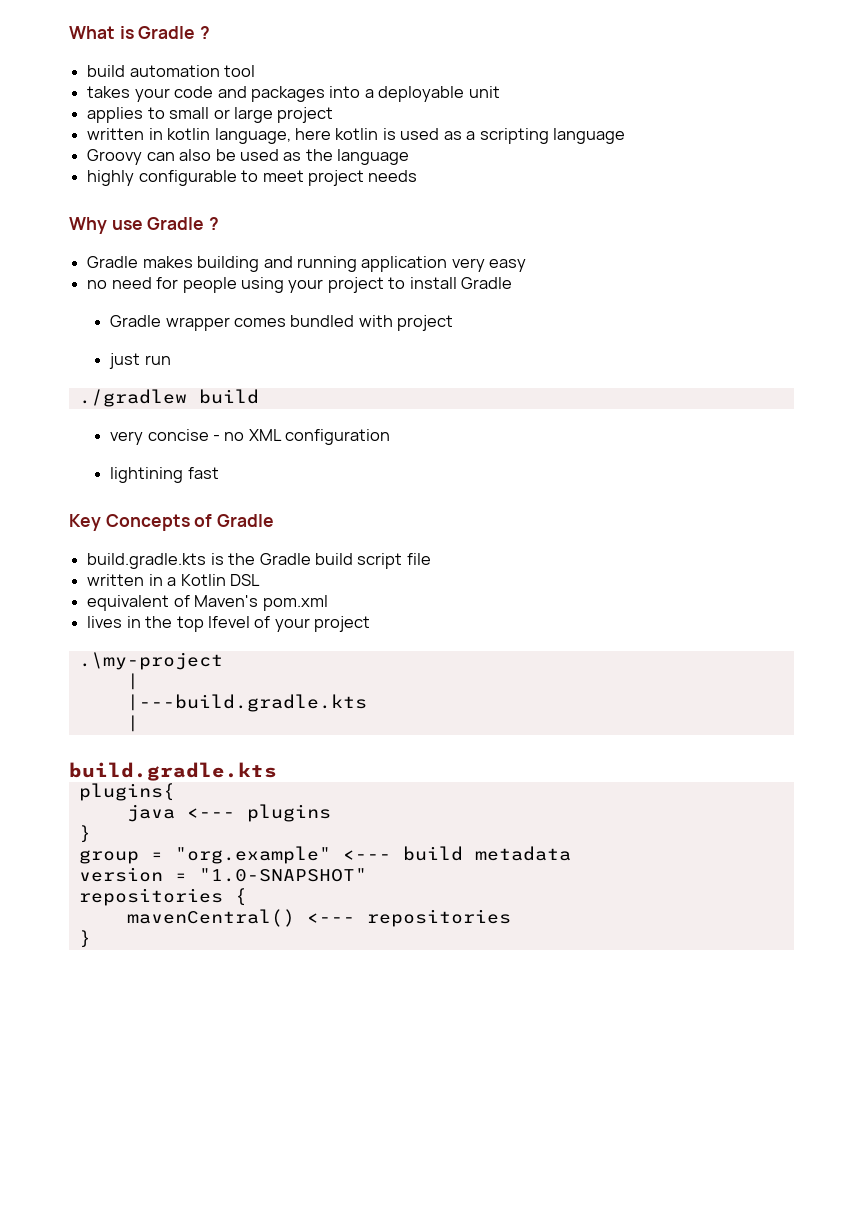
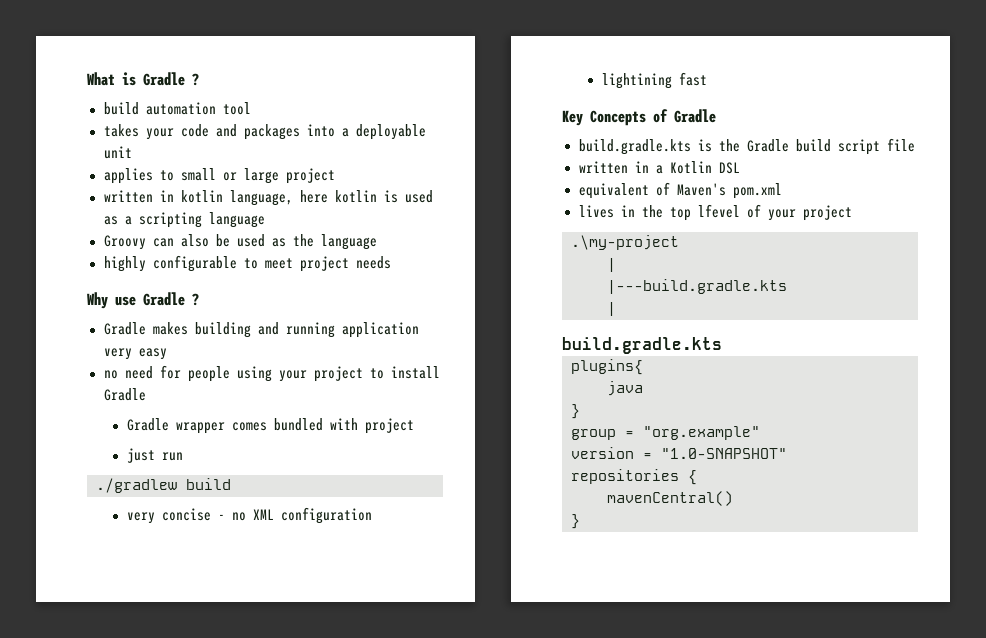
- java <--- plugins
+ java
- group = "org.example" <--- build metadata
+ group = "org.example"
- mavenCentral() <--- repositories
+ mavenCentral()

